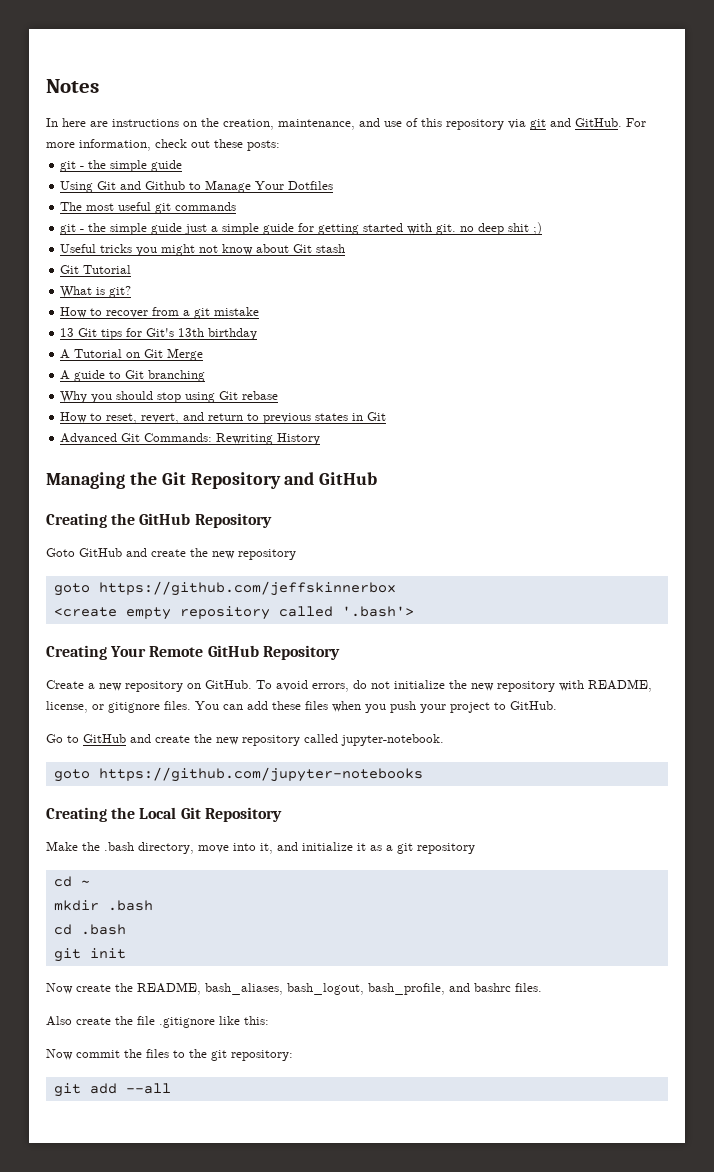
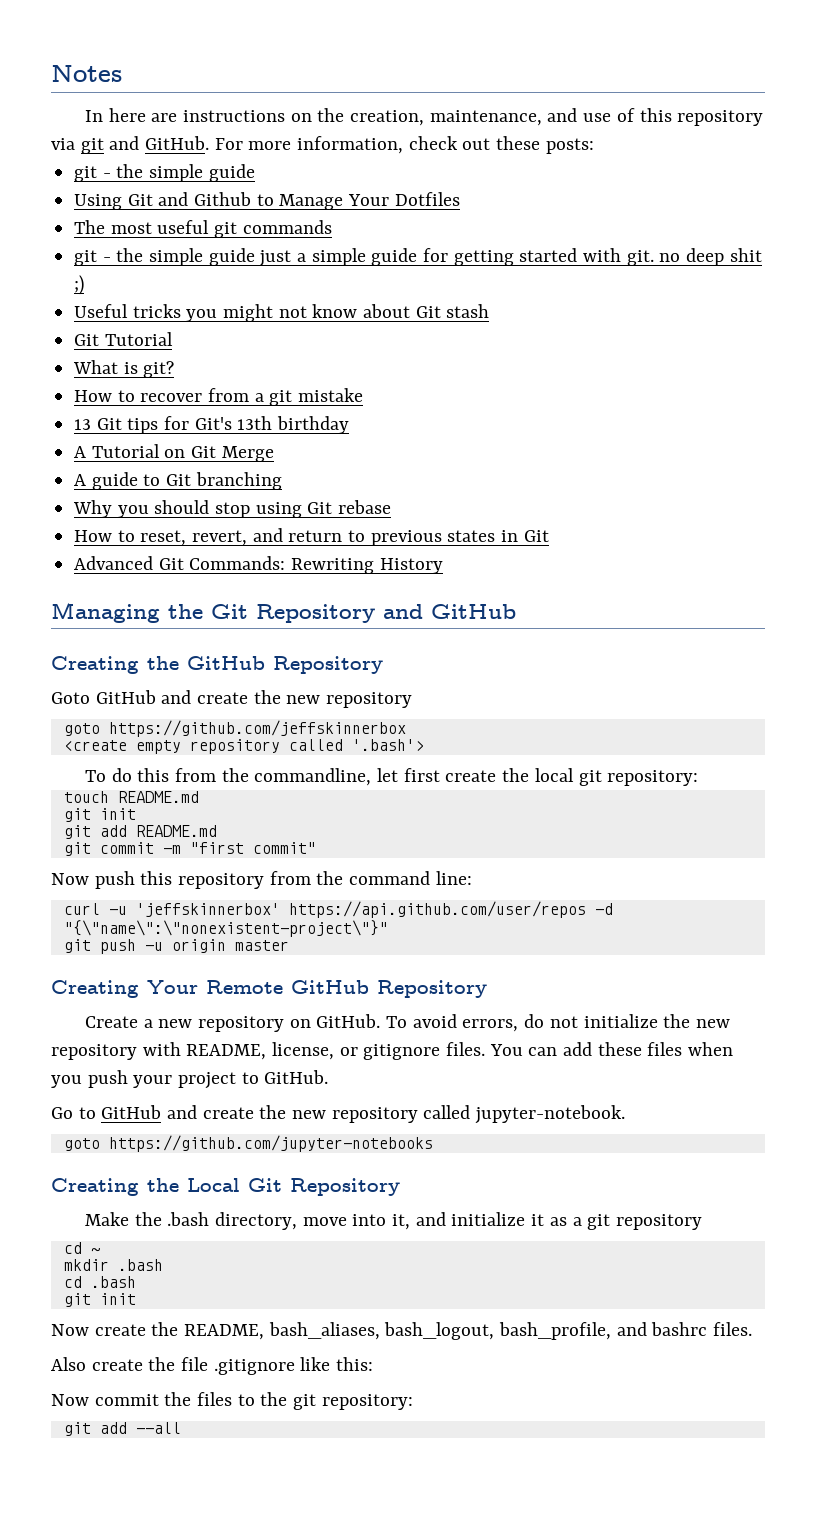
+ To do this from the commandline, let first create the local git repository:
+ touch README.md
+ git init
+ git add README.md
+ git commit -m "first commit"
+ Now push this repository from the command line:
+ curl -u 'jeffskinnerbox' https://api.github.com/user/repos -d "{\"name\":\"nonexistent-project\"}"
+ git push -u origin master

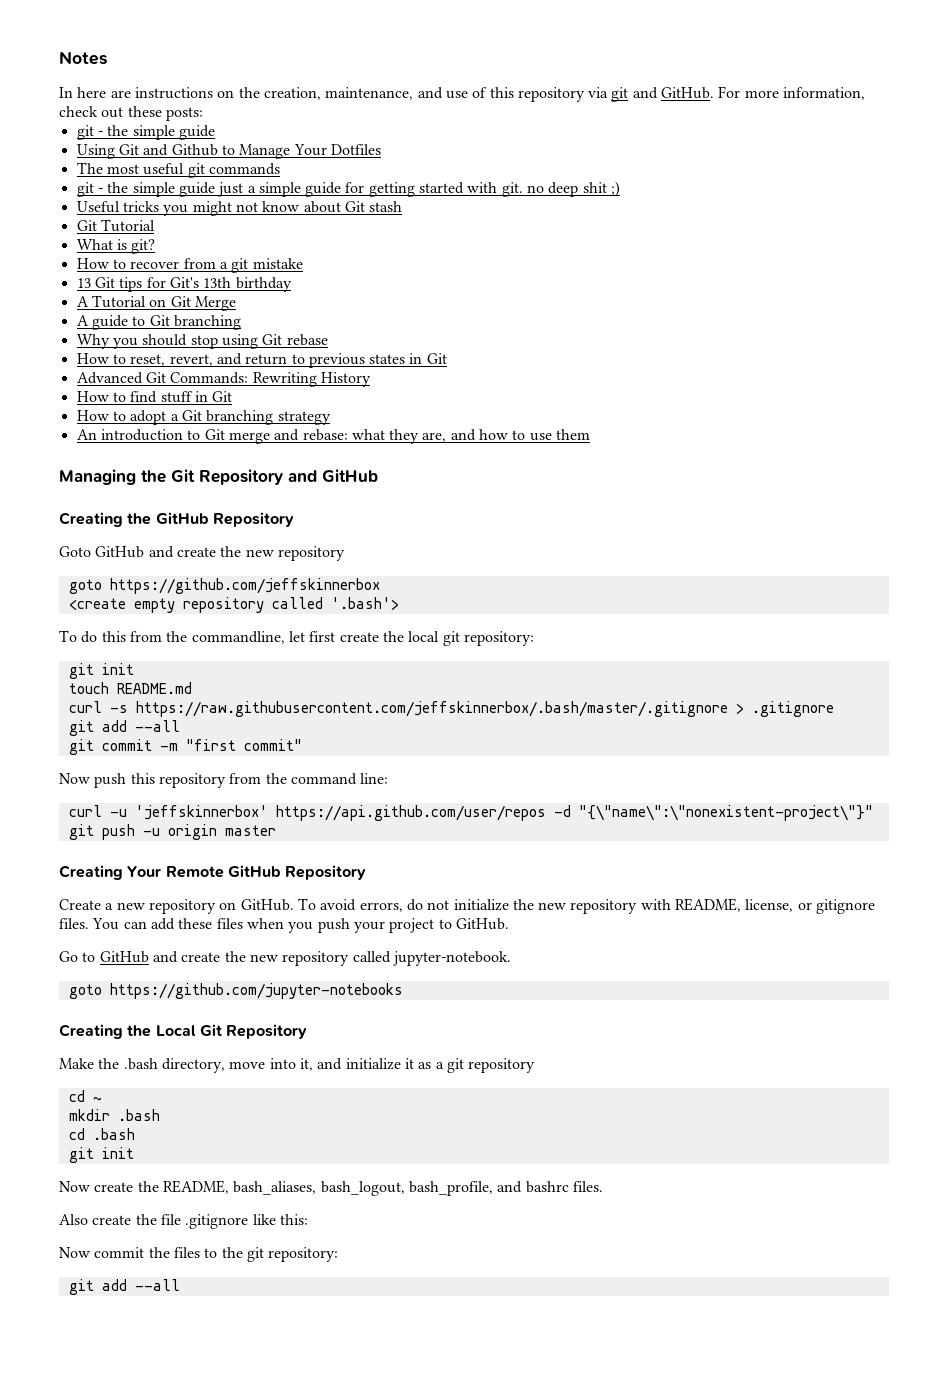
+ How to find stuff in Git
+ How to adopt a Git branching strategy
+ An introduction to Git merge and rebase: what they are, and how to use them
  To do this from the commandline, let first create the local git repository:
+ git init
  touch README.md
- git init
- git add README.md
+ curl -s https://raw.githubusercontent.com/jeffskinnerbox/.bash/master/.gitignore > .gitignore
+ git add --all

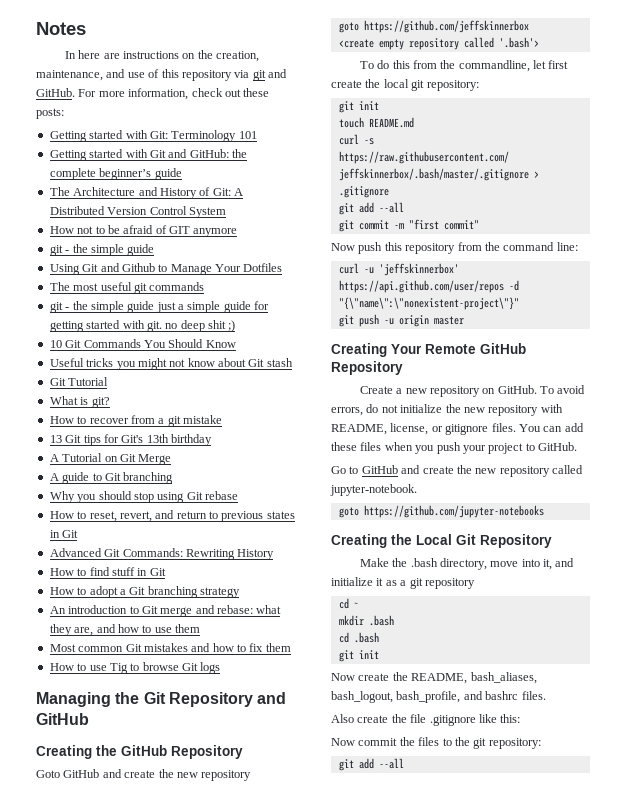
+ Getting started with Git: Terminology 101
+ Getting started with Git and GitHub: the complete beginner’s guide
+ The Architecture and History of Git: A Distributed Version Control System
+ How not to be afraid of GIT anymore
+ 10 Git Commands You Should Know
+ Most common Git mistakes and how to fix them
+ How to use Tig to browse Git logs

